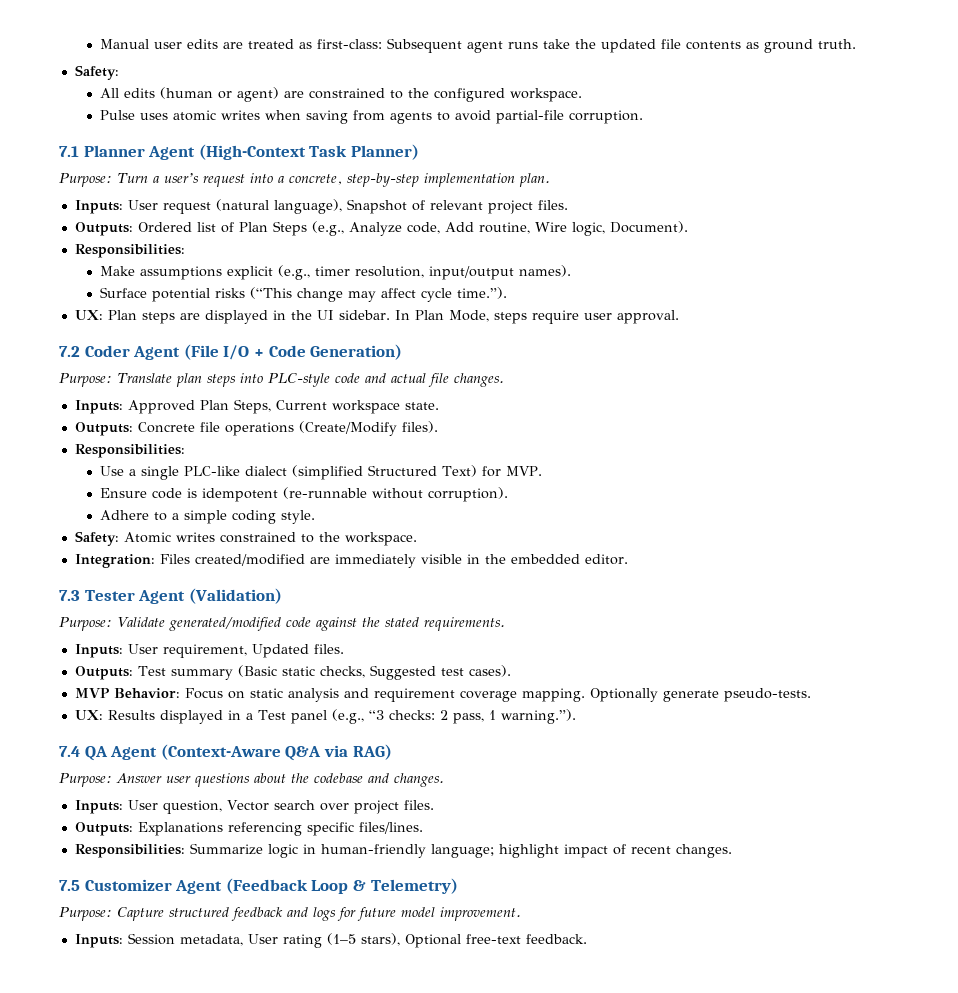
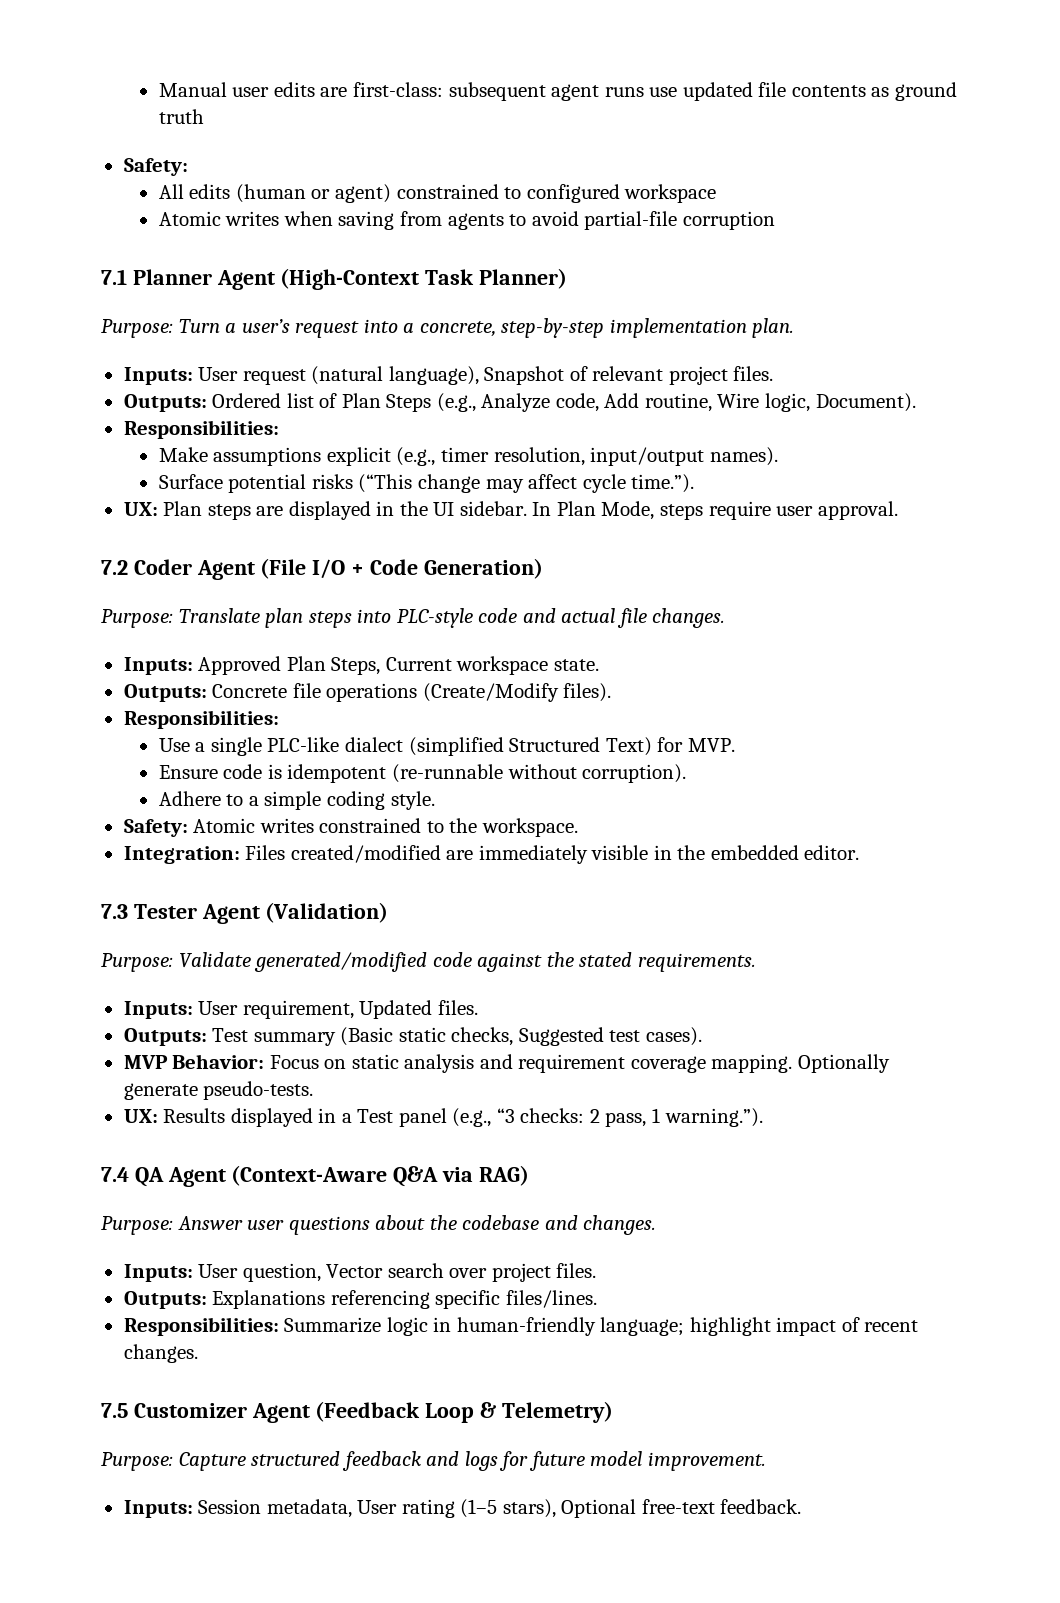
- Manual user edits are treated as first-class: Subsequent agent runs take the updated file contents as ground truth.
+ Manual user edits are first-class: subsequent agent runs use updated file contents as ground truth
- All edits (human or agent) are constrained to the configured workspace.
- Pulse uses atomic writes when saving from agents to avoid partial-file corruption.
+ All edits (human or agent) constrained to configured workspace
+ Atomic writes when saving from agents to avoid partial-file corruption

